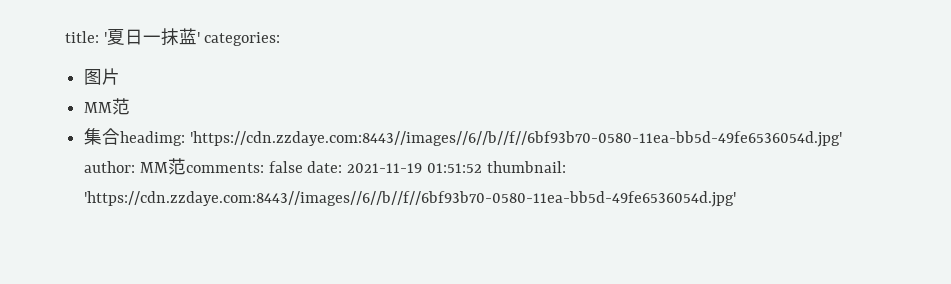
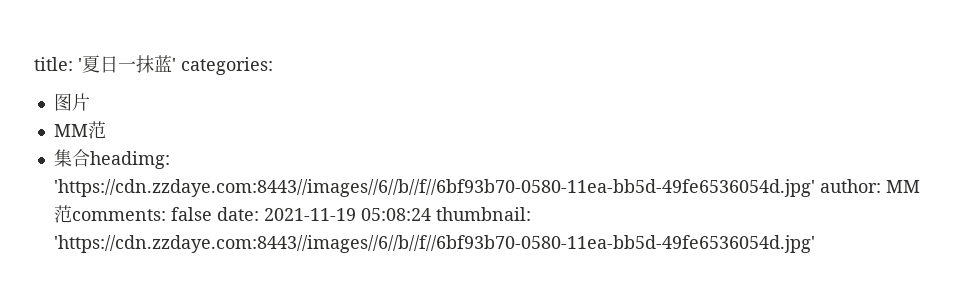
- 集合headimg: 'https://cdn.zzdaye.com:8443//images//6//b//f//6bf93b70-0580-11ea-bb5d-49fe6536054d.jpg' author: MM范comments: false date: 2021-11-19 01:51:52 thumbnail: 'https://cdn.zzdaye.com:8443//images//6//b//f//6bf93b70-0580-11ea-bb5d-49fe6536054d.jpg'
+ 集合headimg: 'https://cdn.zzdaye.com:8443//images//6//b//f//6bf93b70-0580-11ea-bb5d-49fe6536054d.jpg' author: MM范comments: false date: 2021-11-19 05:08:24 thumbnail: 'https://cdn.zzdaye.com:8443//images//6//b//f//6bf93b70-0580-11ea-bb5d-49fe6536054d.jpg'

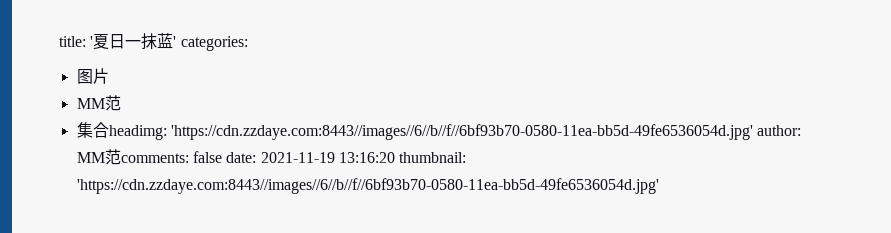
- 集合headimg: 'https://cdn.zzdaye.com:8443//images//6//b//f//6bf93b70-0580-11ea-bb5d-49fe6536054d.jpg' author: MM范comments: false date: 2021-11-19 05:08:24 thumbnail: 'https://cdn.zzdaye.com:8443//images//6//b//f//6bf93b70-0580-11ea-bb5d-49fe6536054d.jpg'
+ 集合headimg: 'https://cdn.zzdaye.com:8443//images//6//b//f//6bf93b70-0580-11ea-bb5d-49fe6536054d.jpg' author: MM范comments: false date: 2021-11-19 13:16:20 thumbnail: 'https://cdn.zzdaye.com:8443//images//6//b//f//6bf93b70-0580-11ea-bb5d-49fe6536054d.jpg'

